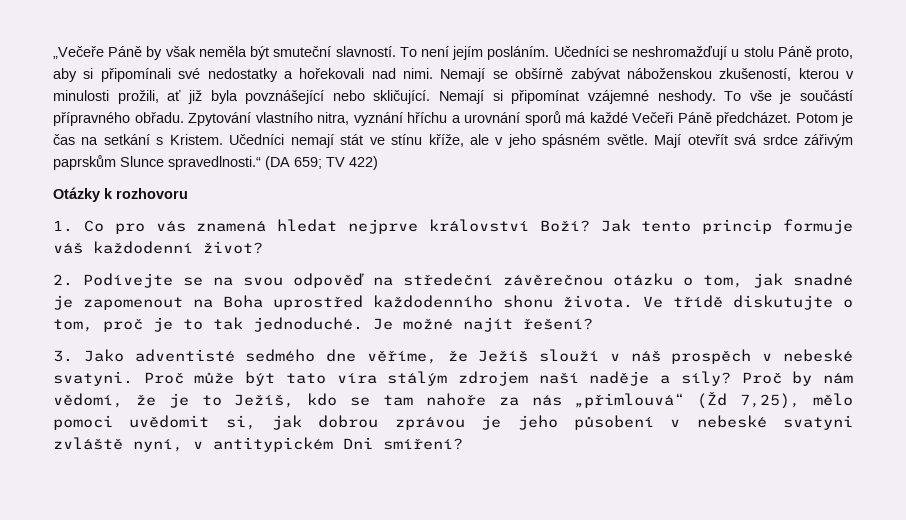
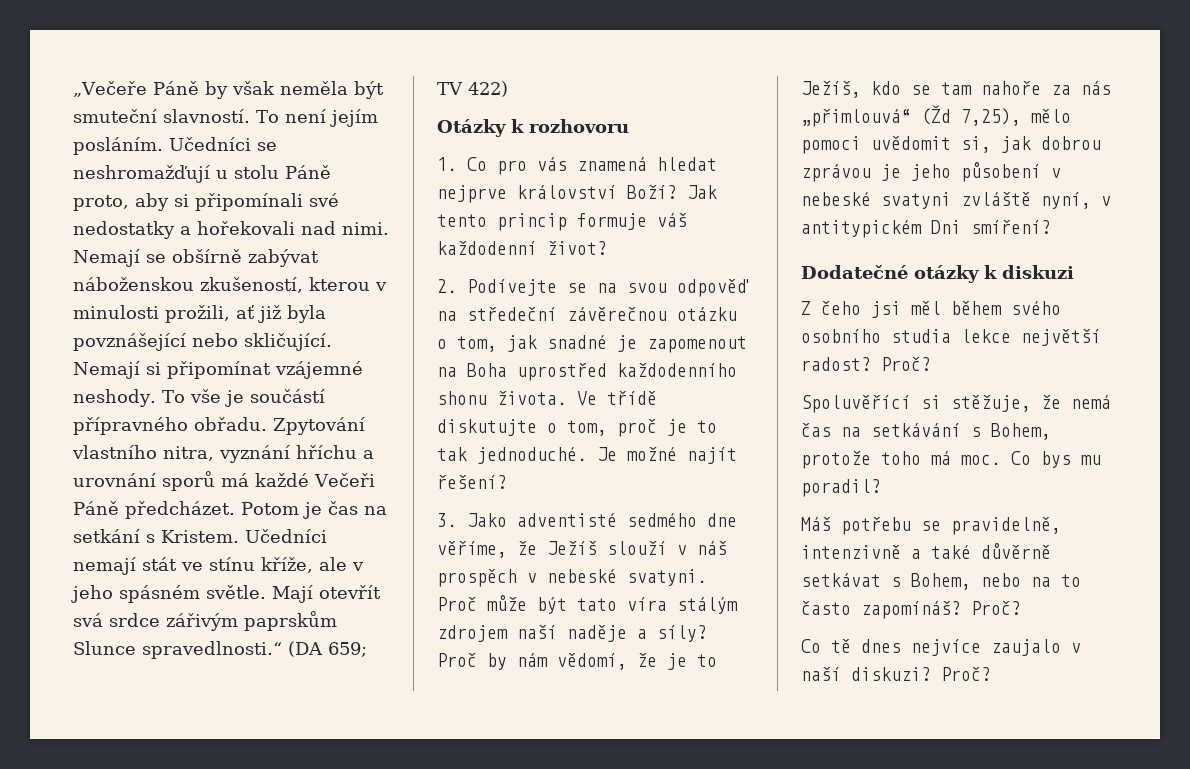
+ Dodatečné otázky k diskuzi
+ Z čeho jsi měl během svého osobního studia lekce největší radost? Proč?
+ Spoluvěřící si stěžuje, že nemá čas na setkávání s Bohem, protože toho má moc. Co bys mu poradil?
+ Máš potřebu se pravidelně, intenzivně a také důvěrně setkávat s Bohem, nebo na to často zapomínáš? Proč?
+ Co tě dnes nejvíce zaujalo v naší diskuzi? Proč?

